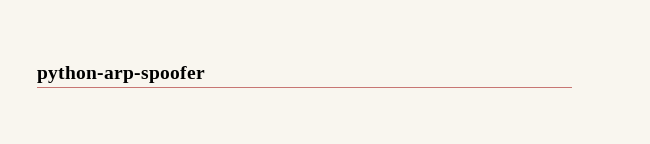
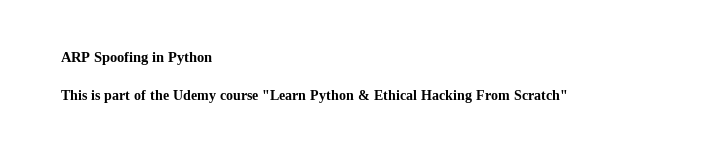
- python-arp-spoofer
+ ARP Spoofing in Python
+ This is part of the Udemy course "Learn Python & Ethical Hacking From Scratch"

